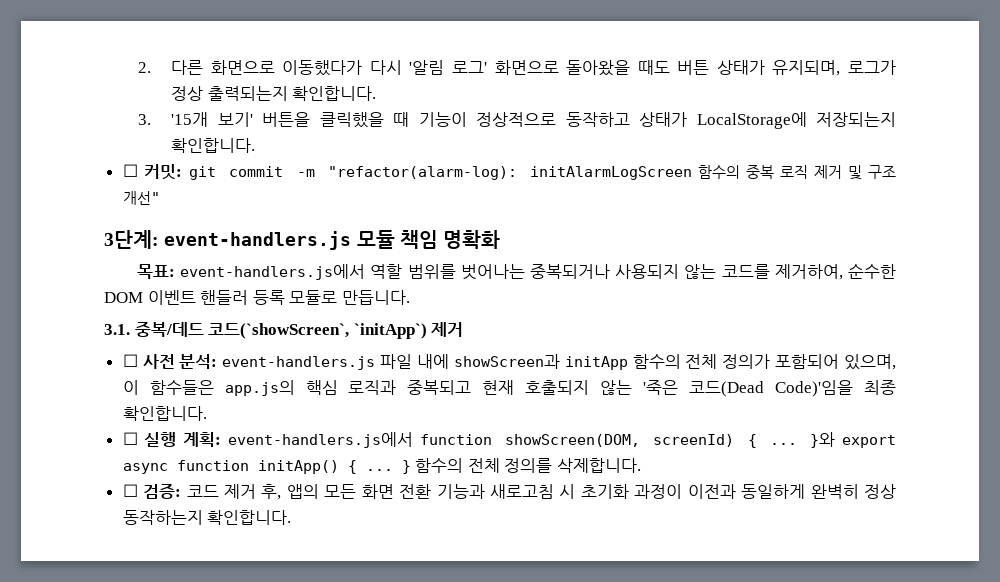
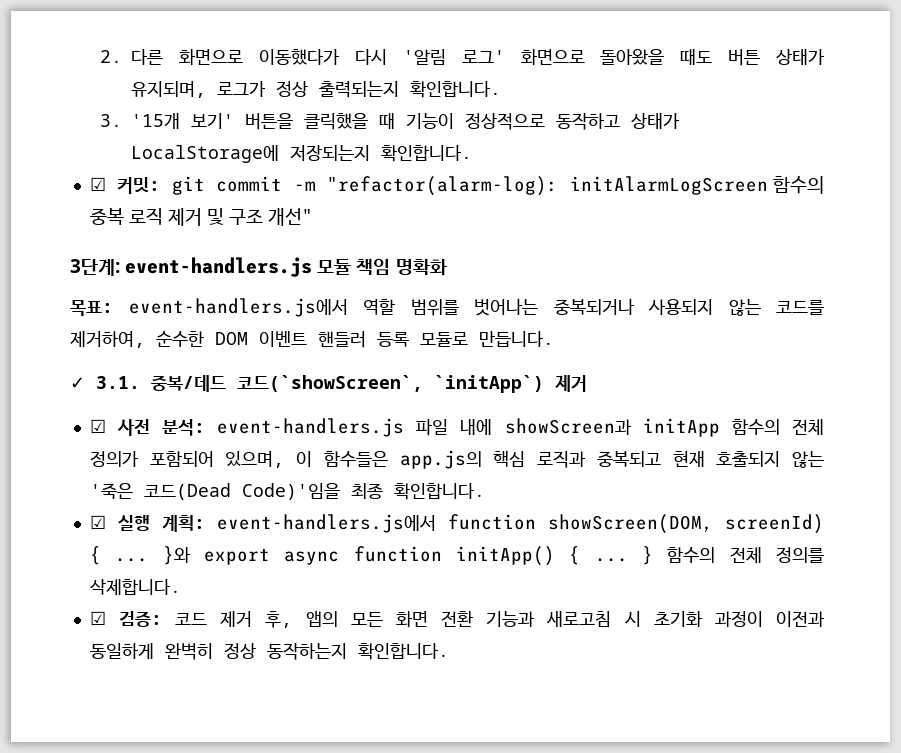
- ☐ 커밋: git commit -m "refactor(alarm-log): initAlarmLogScreen 함수의 중복 로직 제거 및 구조 개선"
+ ☑ 커밋: git commit -m "refactor(alarm-log): initAlarmLogScreen 함수의 중복 로직 제거 및 구조 개선"
- 3.1. 중복/데드 코드(`showScreen`, `initApp`) 제거
+ ✓ 3.1. 중복/데드 코드(`showScreen`, `initApp`) 제거
- ☐ 사전 분석: event-handlers.js 파일 내에 showScreen과 initApp 함수의 전체 정의가 포함되어 있으며, 이 함수들은 app.js의 핵심 로직과 중복되고 현재 호출되지 않는 '죽은 코드(Dead Code)'임을 최종 확인합니다.
+ ☑ 사전 분석: event-handlers.js 파일 내에 showScreen과 initApp 함수의 전체 정의가 포함되어 있으며, 이 함수들은 app.js의 핵심 로직과 중복되고 현재 호출되지 않는 '죽은 코드(Dead Code)'임을 최종 확인합니다.
- ☐ 실행 계획: event-handlers.js에서 function showScreen(DOM, screenId) { ...
+ ☑ 실행 계획: event-handlers.js에서 function showScreen(DOM, screenId) { ...
- ☐ 검증: 코드 제거 후, 앱의 모든 화면 전환 기능과 새로고침 시 초기화 과정이 이전과 동일하게 완벽히 정상 동작하는지 확인합니다.
+ ☑ 검증: 코드 제거 후, 앱의 모든 화면 전환 기능과 새로고침 시 초기화 과정이 이전과 동일하게 완벽히 정상 동작하는지 확인합니다.

